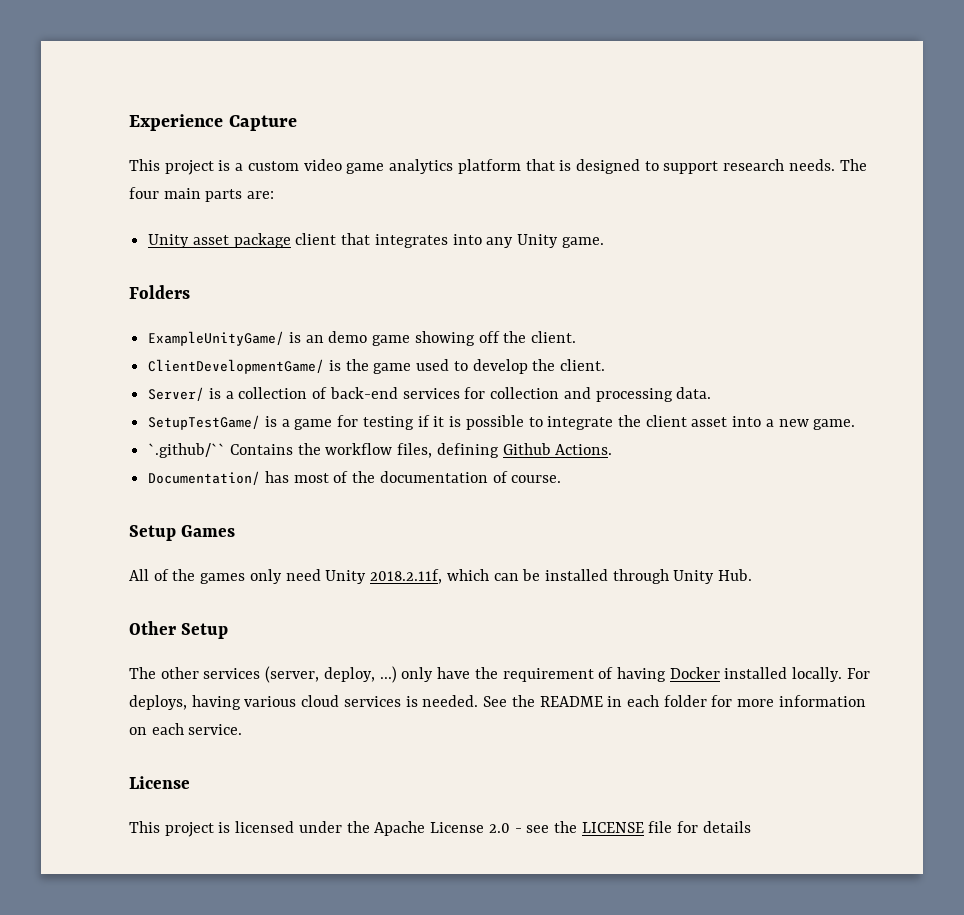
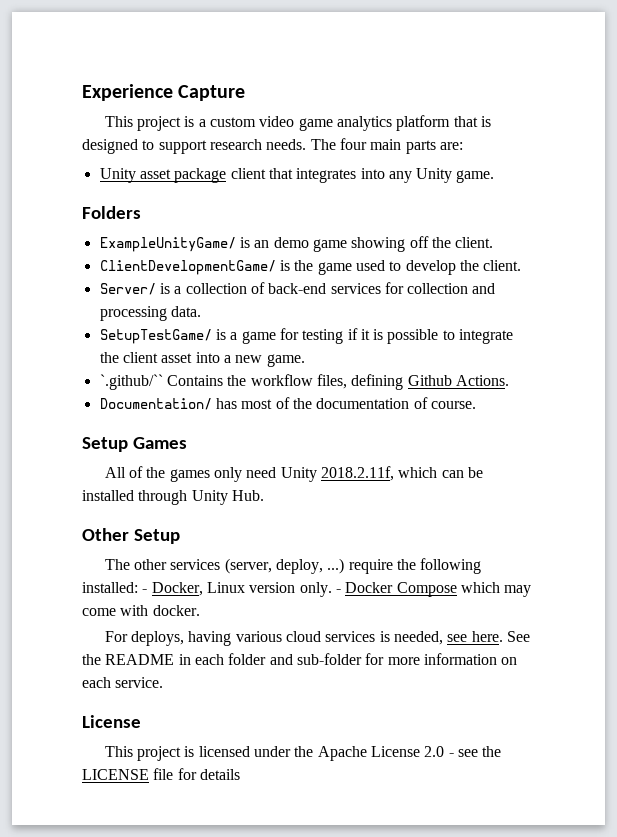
- The other services (server, deploy, ...) only have the requirement of having Docker installed locally. For deploys, having various cloud services is needed.
+ The other services (server, deploy, ...) require the following installed: - Docker, Linux version only. - Docker Compose which may come with docker.
+ For deploys, having various cloud services is needed, see here.
- See the README in each folder for more information on each service.
+ See the README in each folder and sub-folder for more information on each service.

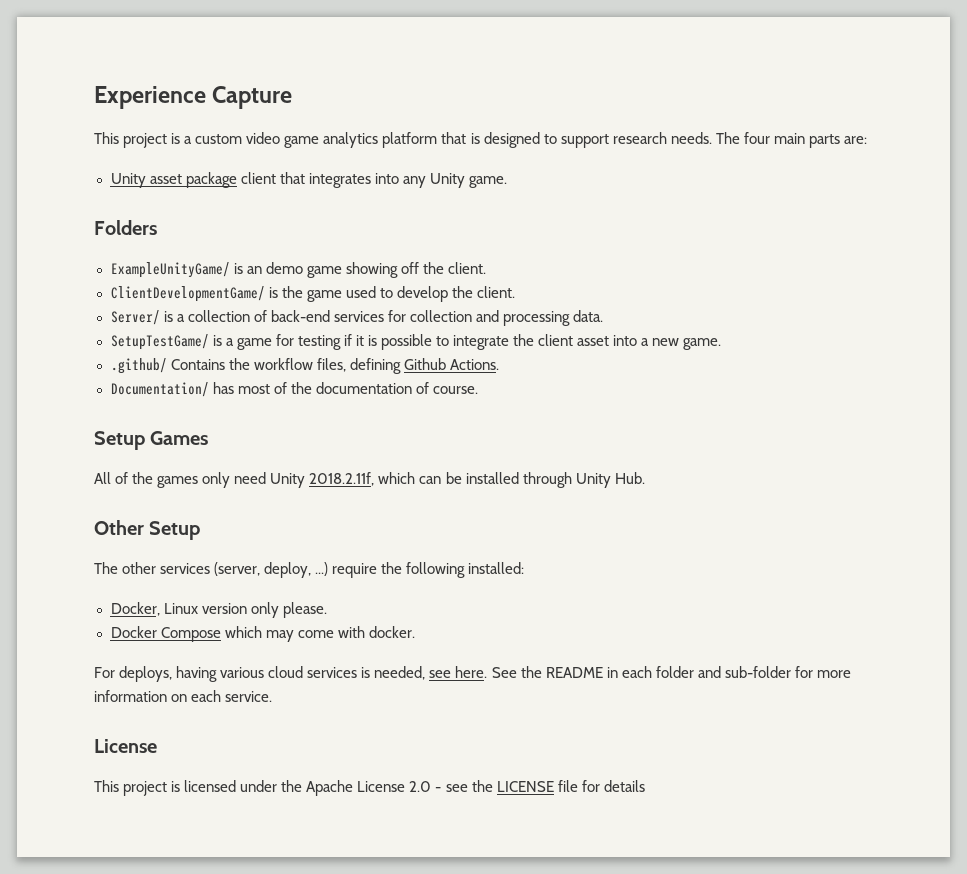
- `.github/`` Contains the workflow files, defining Github Actions.
+ .github/ Contains the workflow files, defining Github Actions.
- The other services (server, deploy, ...) require the following installed: - Docker, Linux version only. - Docker Compose which may come with docker.
+ The other services (server, deploy, ...) require the following installed:
+ Docker, Linux version only please.
+ Docker Compose which may come with docker.

